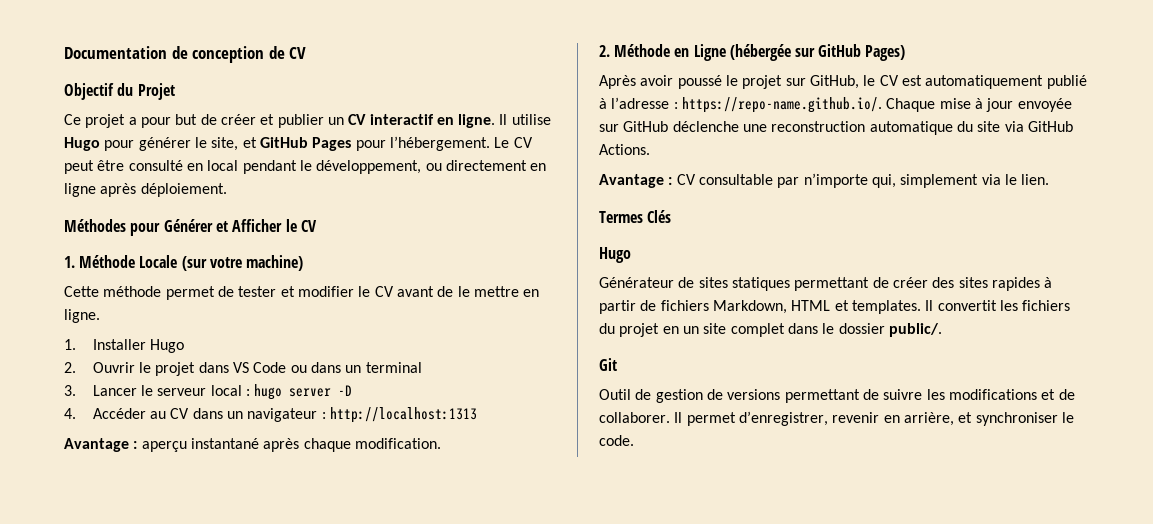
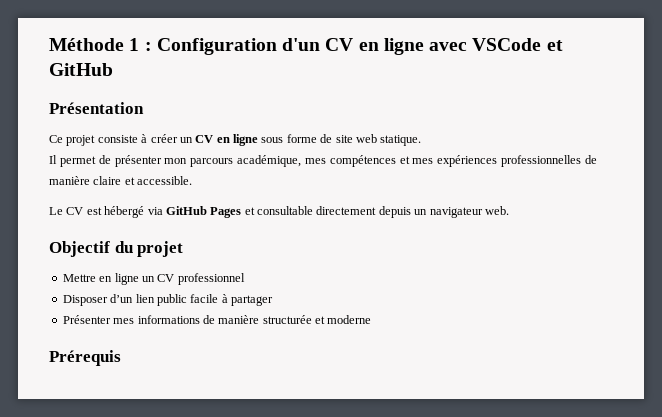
- Documentation de conception de CV
- Objectif du Projet
- Ce projet a pour but de créer et publier un CV interactif en ligne. Il utilise Hugo pour générer le site, et GitHub Pages pour l’hébergement. Le CV peut être consulté en local pendant le développement, ou directement en ligne après déploiement.
- Méthodes pour Générer et Afficher le CV
- 1. Méthode Locale (sur votre machine)
- Cette méthode permet de tester et modifier le CV avant de le mettre en ligne.
- 1. Installer Hugo
- 2. Ouvrir le projet dans VS Code ou dans un terminal
- 3. Lancer le serveur local : hugo server -D
- 4. Accéder au CV dans un navigateur : http://localhost:1313
- Avantage : aperçu instantané après chaque modification.
- 2. Méthode en Ligne (hébergée sur GitHub Pages)
- Après avoir poussé le projet sur GitHub, le CV est automatiquement publié à l’adresse : https://repo-name.github.io/. Chaque mise à jour envoyée sur GitHub déclenche une reconstruction automatique du site via GitHub Actions.
- Avantage : CV consultable par n’importe qui, simplement via le lien.
- Termes Clés
- Hugo
- Générateur de sites statiques permettant de créer des sites rapides à partir de fichiers Markdown, HTML et templates. Il convertit les fichiers du projet en un site complet dans le dossier public/.
- Git
- Outil de gestion de versions permettant de suivre les modifications et de collaborer. Il permet d’enregistrer, revenir en arrière, et synchroniser le code.
+ Méthode 1 : Configuration d'un CV en ligne avec VSCode et GitHub
+ Présentation
+ Ce projet consiste à créer un CV en ligne sous forme de site web statique.
+ Il permet de présenter mon parcours académique, mes compétences et mes expériences professionnelles de manière claire et accessible.
+ Le CV est hébergé via GitHub Pages et consultable directement depuis un navigateur web.
+ Objectif du projet
+ Mettre en ligne un CV professionnel
+ Disposer d’un lien public facile à partager
+ Présenter mes informations de manière structurée et moderne
+ Prérequis

